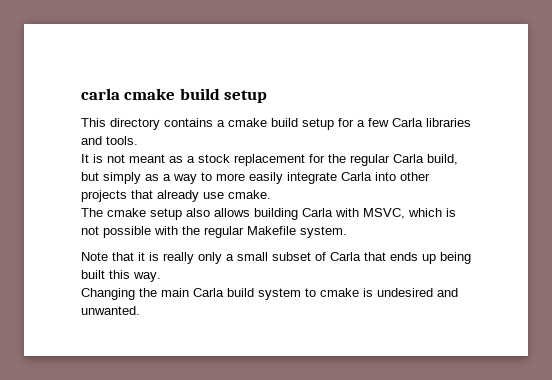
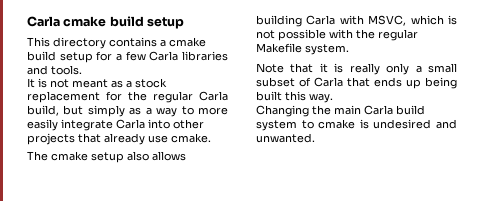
- carla cmake build setup
+ Carla cmake build setup

